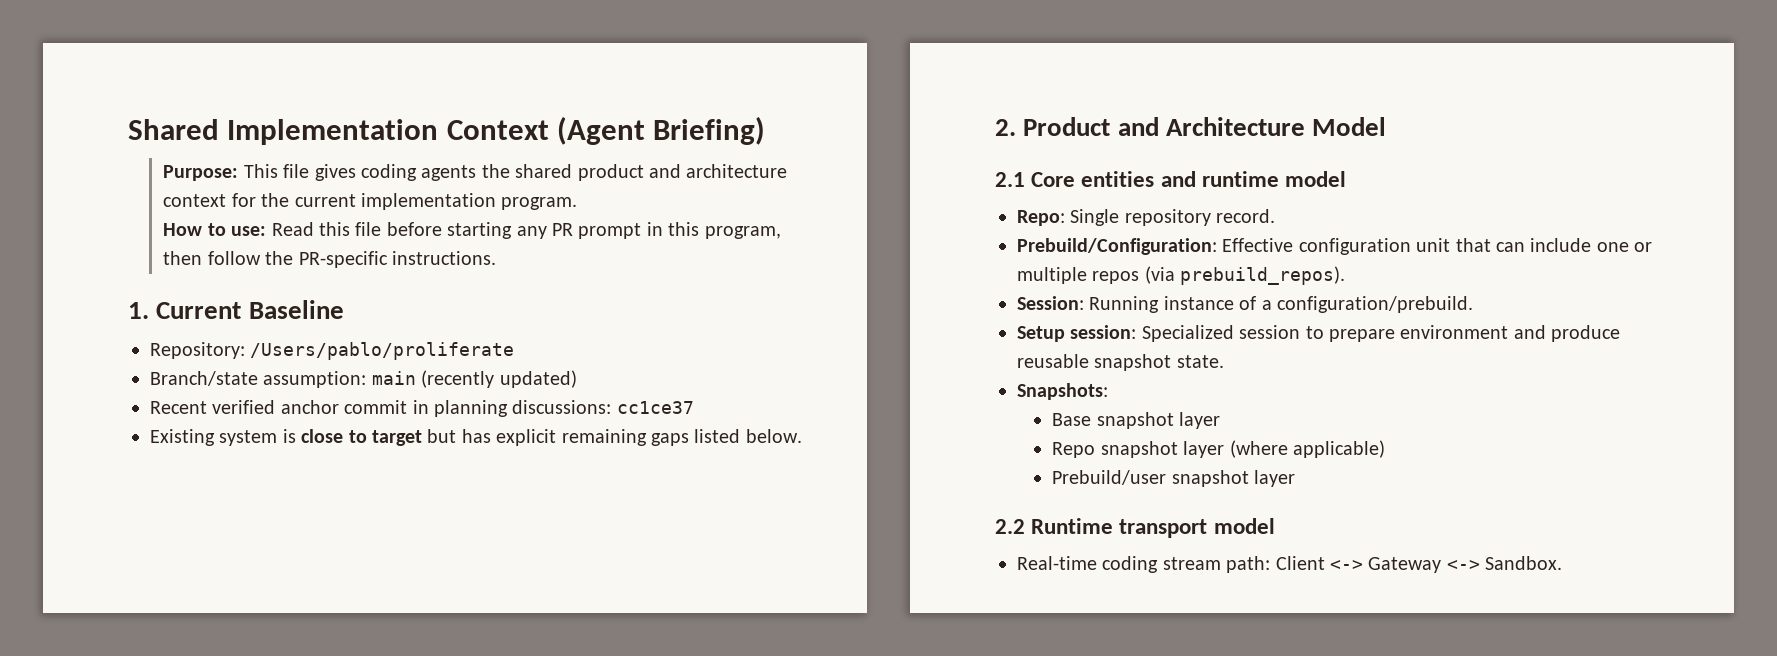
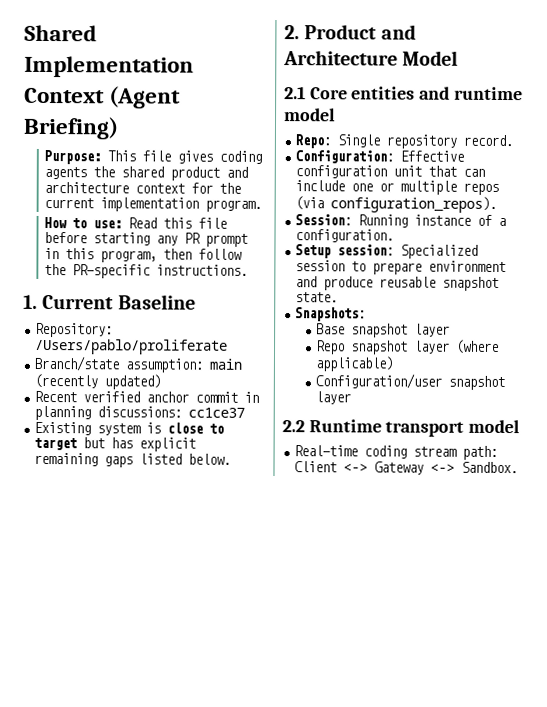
- Prebuild/Configuration: Effective configuration unit that can include one or multiple repos (via prebuild_repos).
+ Configuration: Effective configuration unit that can include one or multiple repos (via configuration_repos).
- Session: Running instance of a configuration/prebuild.
+ Session: Running instance of a configuration.
- Prebuild/user snapshot layer
+ Configuration/user snapshot layer

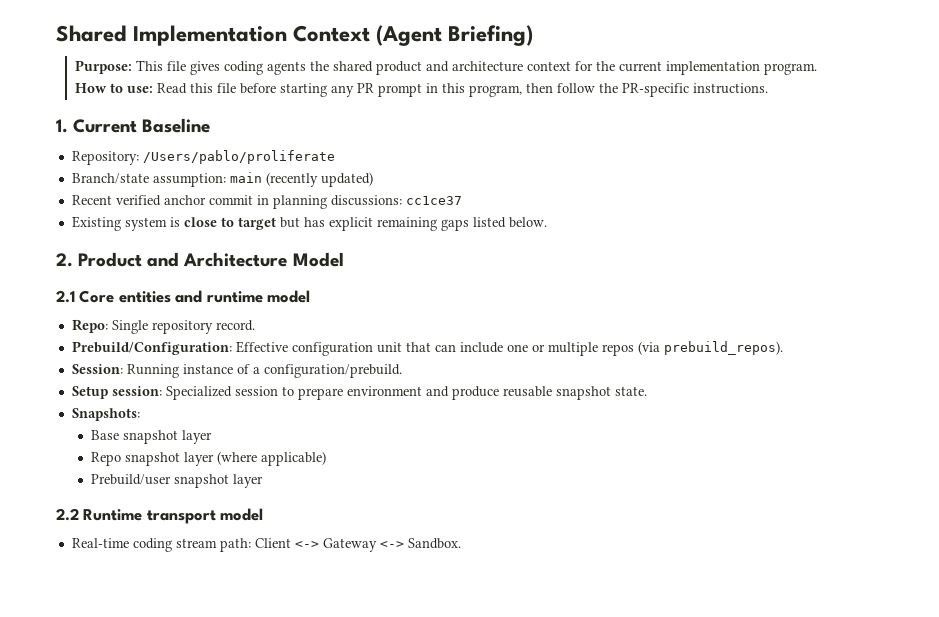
- Configuration: Effective configuration unit that can include one or multiple repos (via configuration_repos).
+ Prebuild/Configuration: Effective configuration unit that can include one or multiple repos (via prebuild_repos).
- Session: Running instance of a configuration.
+ Session: Running instance of a configuration/prebuild.
- Configuration/user snapshot layer
+ Prebuild/user snapshot layer

